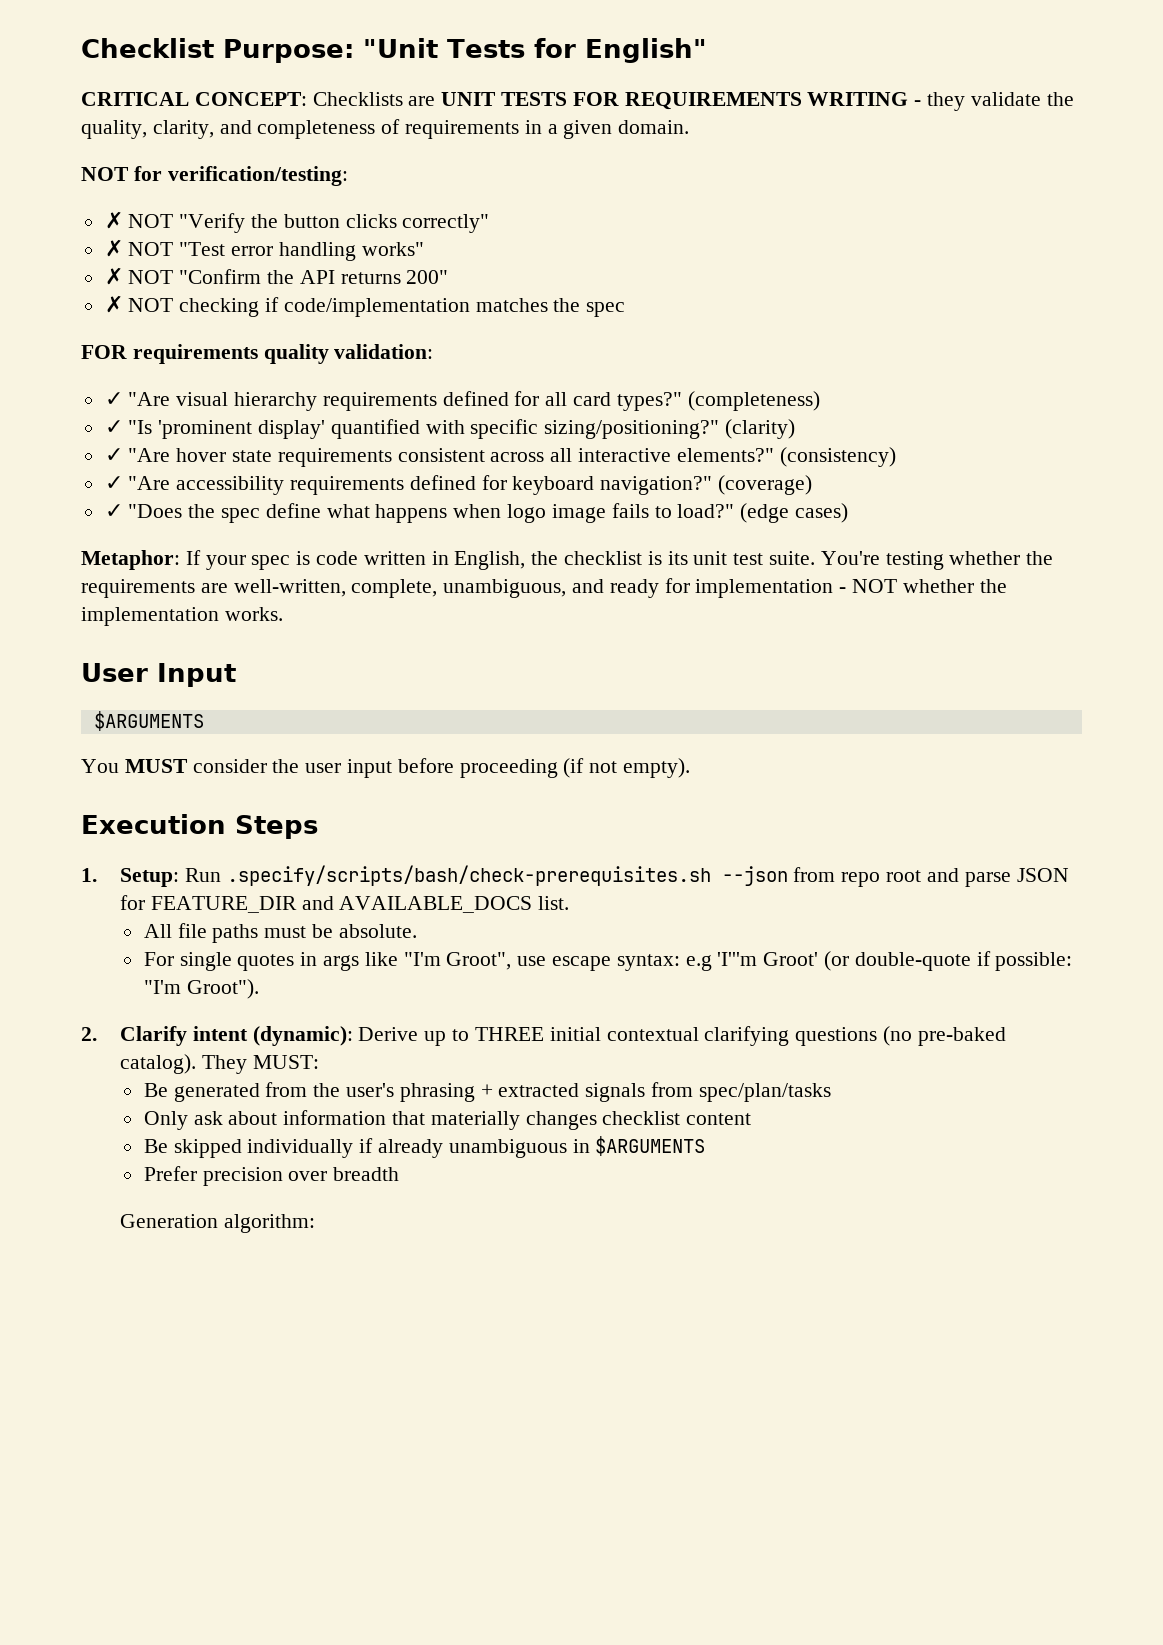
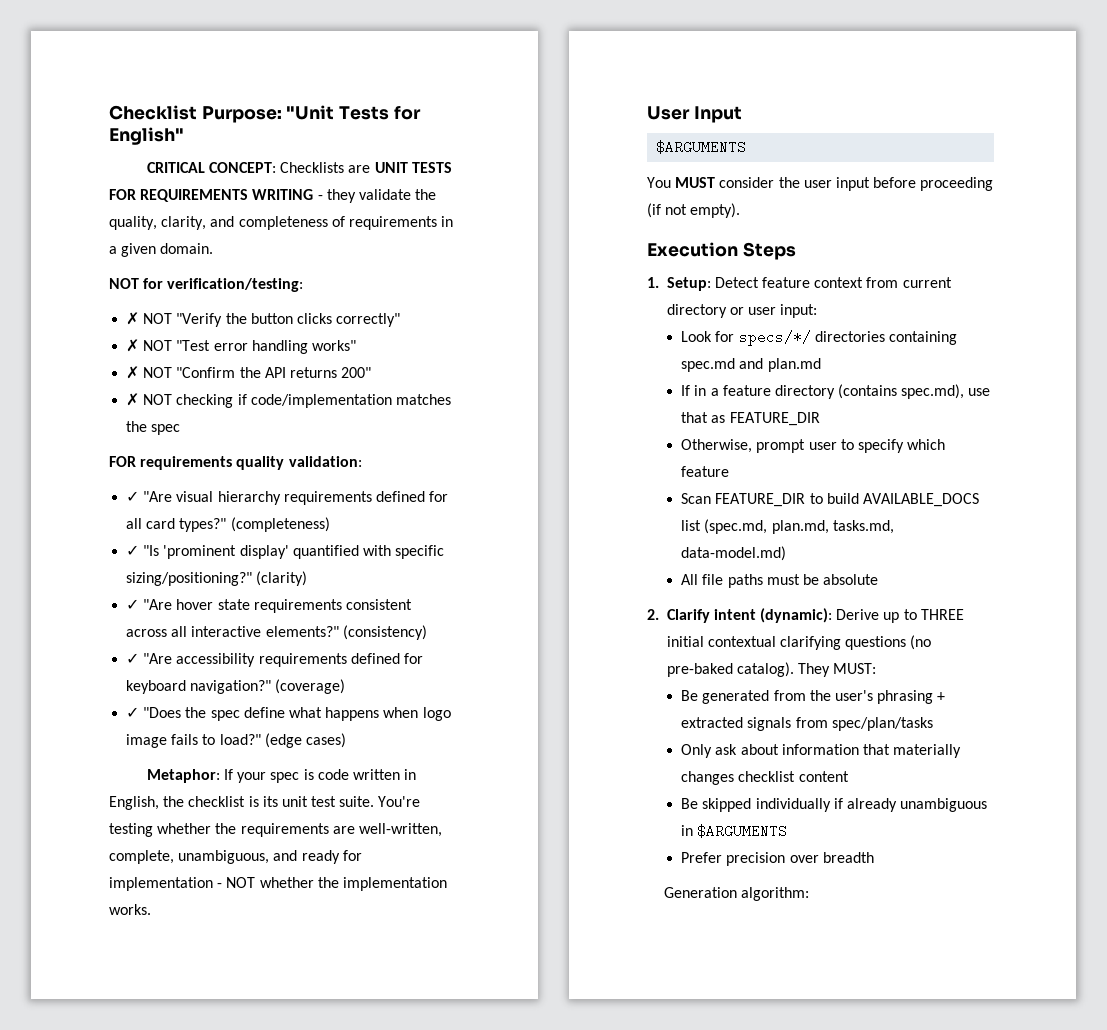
- 1. Setup: Run .specify/scripts/bash/check-prerequisites.sh --json from repo root and parse JSON for FEATURE_DIR and AVAILABLE_DOCS list.
+ 1. Setup: Detect feature context from current directory or user input:
+ Look for specs/*/ directories containing spec.md and plan.md
+ If in a feature directory (contains spec.md), use that as FEATURE_DIR
+ Otherwise, prompt user to specify which feature
+ Scan FEATURE_DIR to build AVAILABLE_DOCS list (spec.md, plan.md, tasks.md, data-model.md)
- All file paths must be absolute.
- For single quotes in args like "I'm Groot", use escape syntax: e.g 'I'''m Groot' (or double-quote if possible: "I'm Groot").
+ All file paths must be absolute

